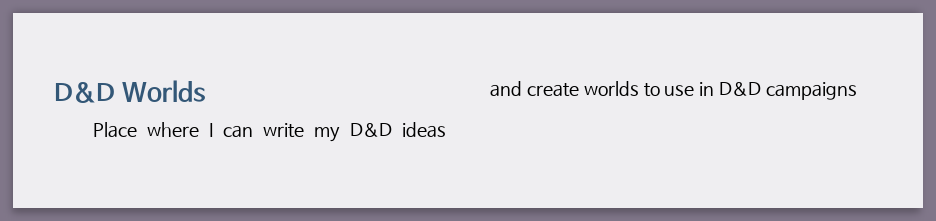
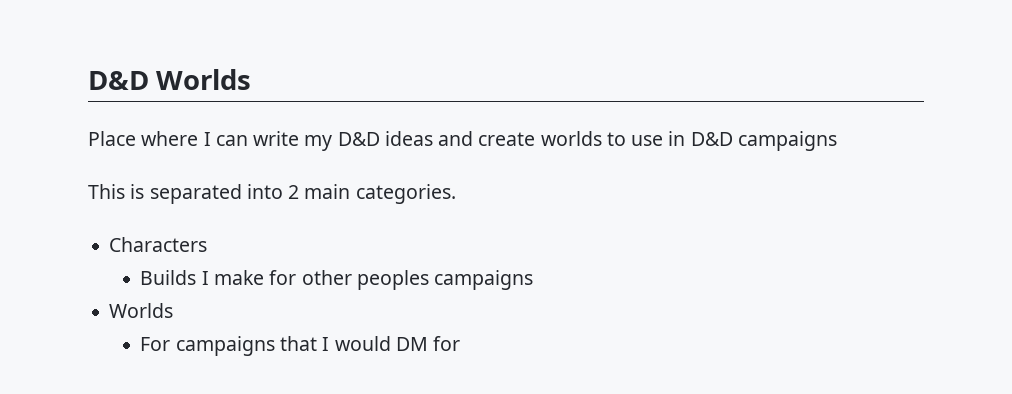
+ This is separated into 2 main categories.
+ Characters
+ Builds I make for other peoples campaigns
+ Worlds
+ For campaigns that I would DM for

